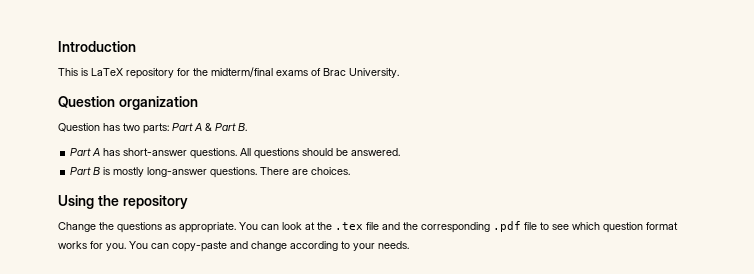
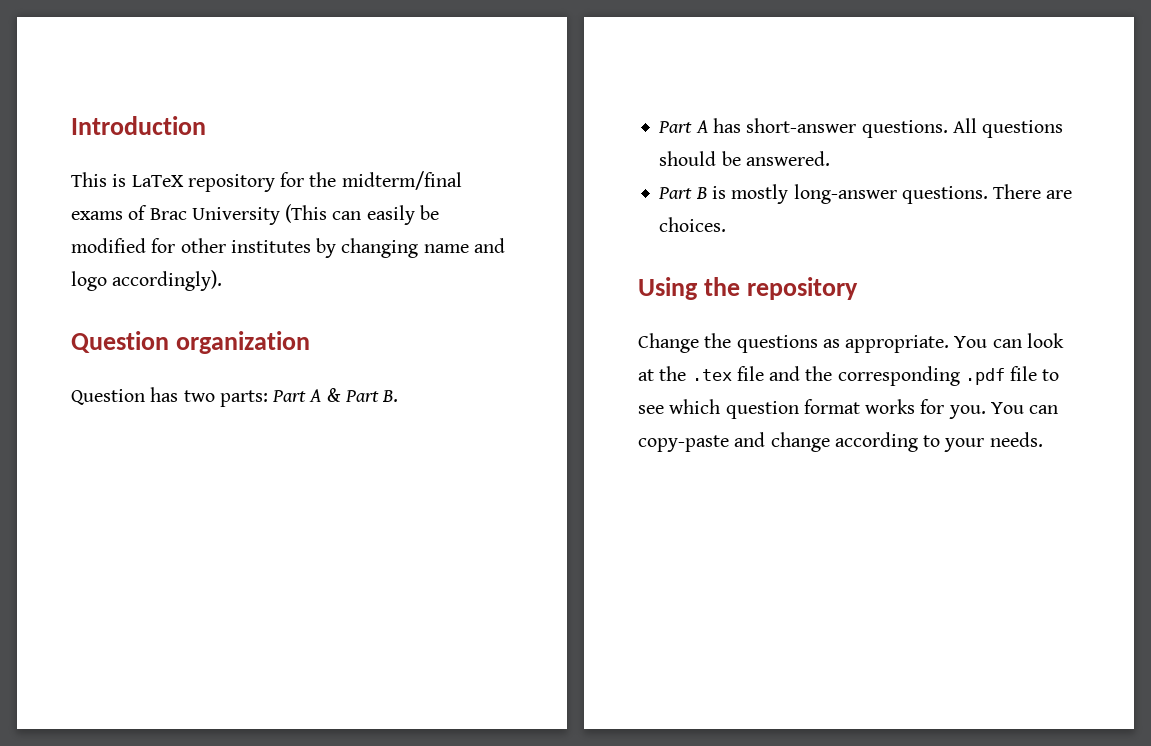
- This is LaTeX repository for the midterm/final exams of Brac University.
+ This is LaTeX repository for the midterm/final exams of Brac University (This can easily be modified for other institutes by changing name and logo accordingly).

